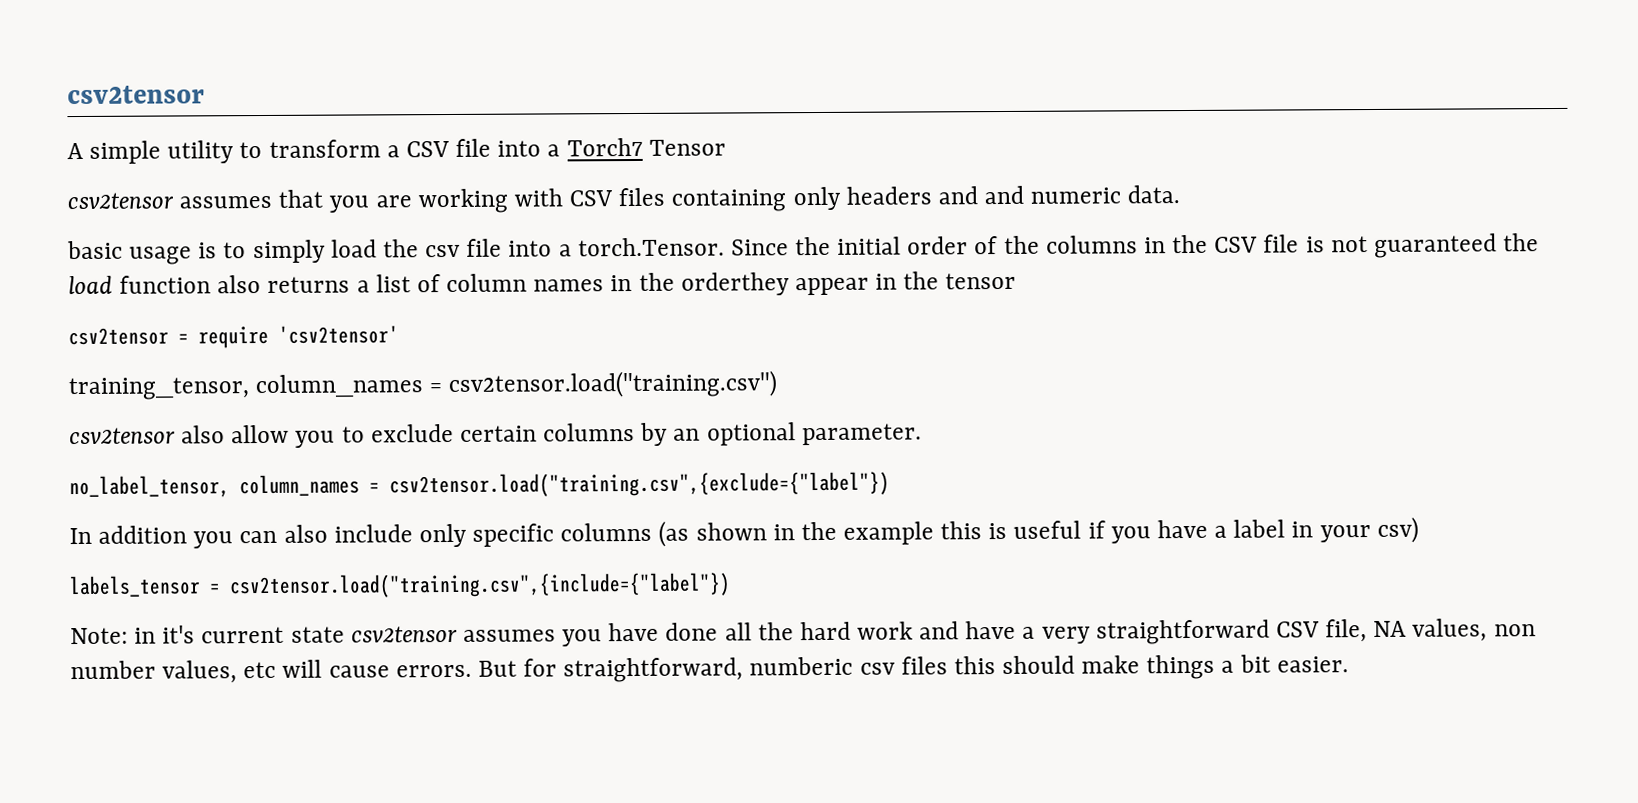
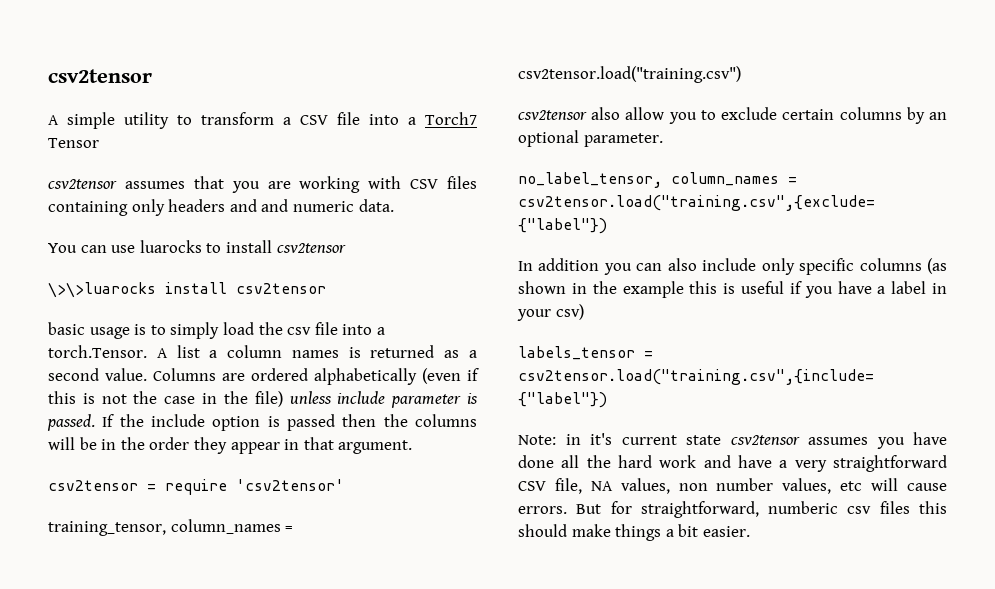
+ You can use luarocks to install csv2tensor
+ \>\>luarocks install csv2tensor
- basic usage is to simply load the csv file into a torch.Tensor. Since the initial order of the columns in the CSV file is not guaranteed the load function also returns a list of column names in the orderthey appear in the tensor
+ basic usage is to simply load the csv file into a torch.Tensor. A list a column names is returned as a second value. Columns are ordered alphabetically (even if this is not the case in the file) unless include parameter is passed. If the include option is passed then the columns will be in the order they appear in that argument.

